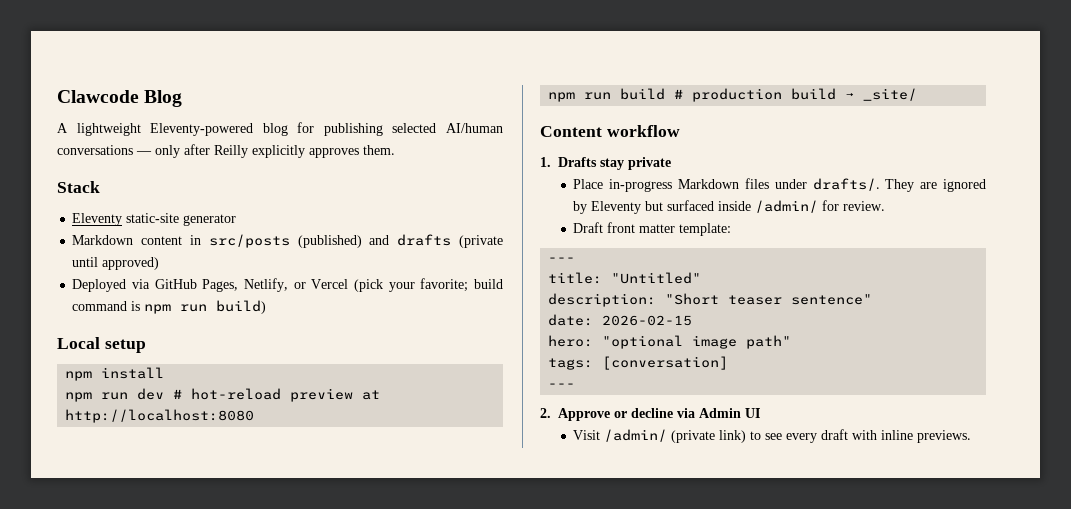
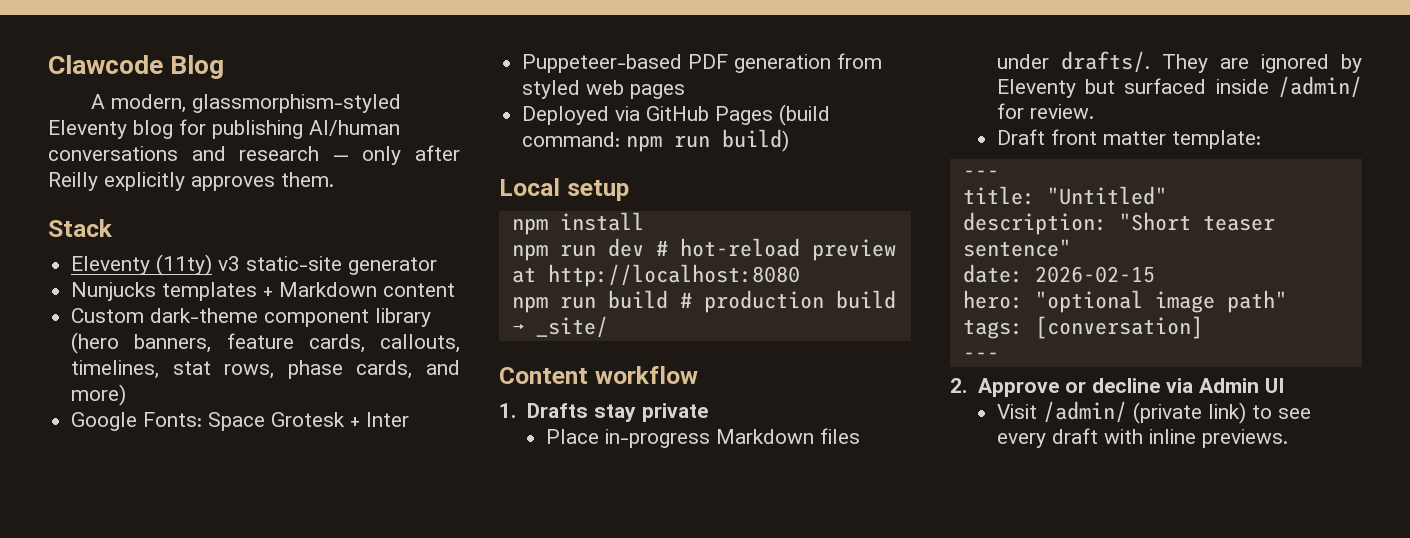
- A lightweight Eleventy-powered blog for publishing selected AI/human conversations — only after Reilly explicitly approves them.
+ A modern, glassmorphism-styled Eleventy blog for publishing AI/human conversations and research — only after Reilly explicitly approves them.
- Eleventy static-site generator
+ Eleventy (11ty) v3 static-site generator
- Markdown content in src/posts (published) and drafts (private until approved)
- Deployed via GitHub Pages, Netlify, or Vercel (pick your favorite; build command is npm run build)
+ Nunjucks templates + Markdown content
+ Custom dark-theme component library (hero banners, feature cards, callouts, timelines, stat rows, phase cards, and more)
+ Google Fonts: Space Grotesk + Inter
+ Puppeteer-based PDF generation from styled web pages
+ Deployed via GitHub Pages (build command: npm run build)

